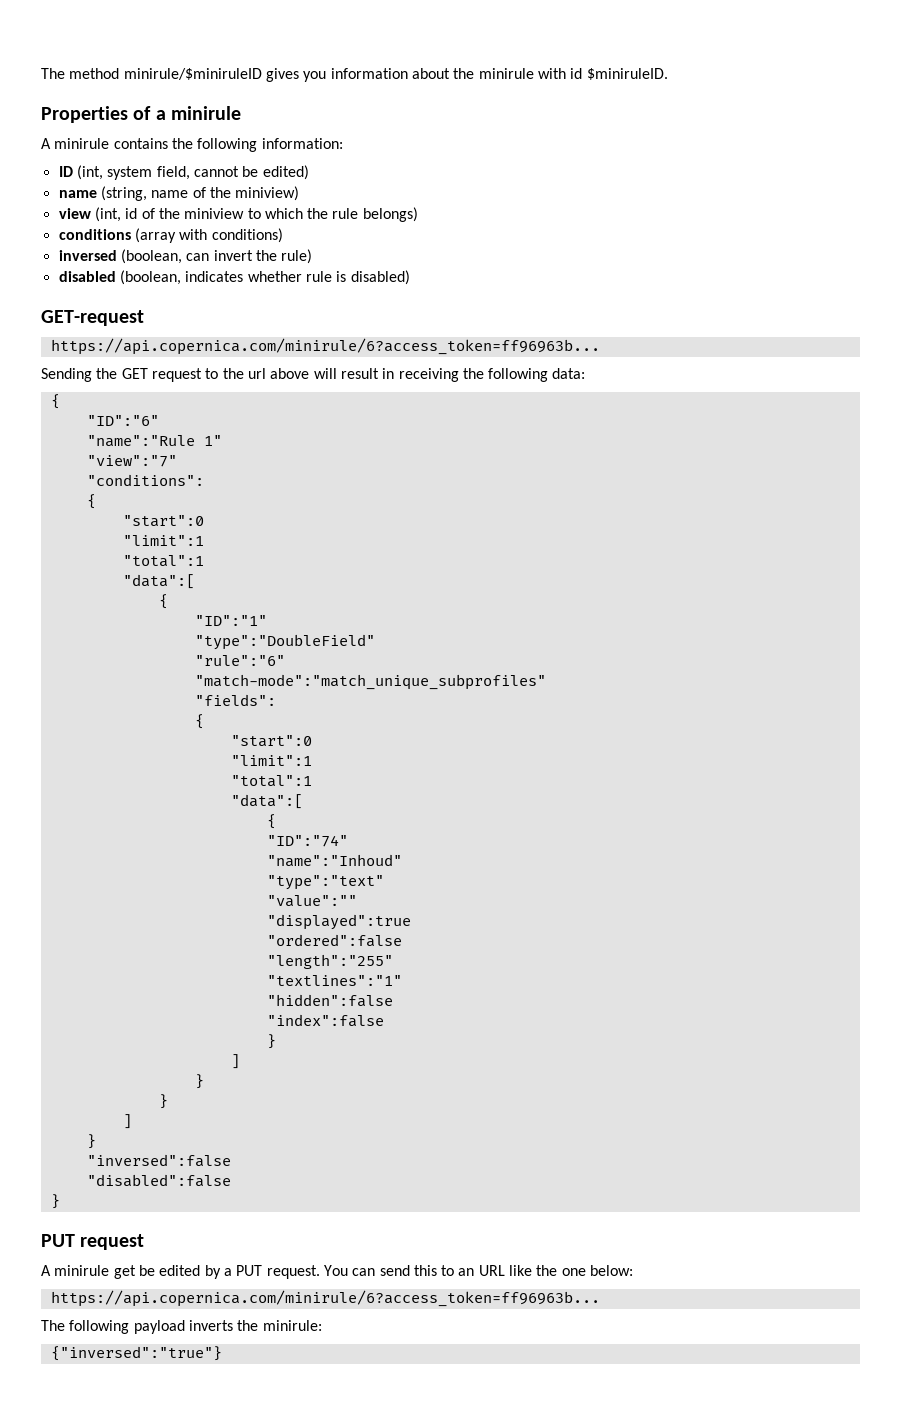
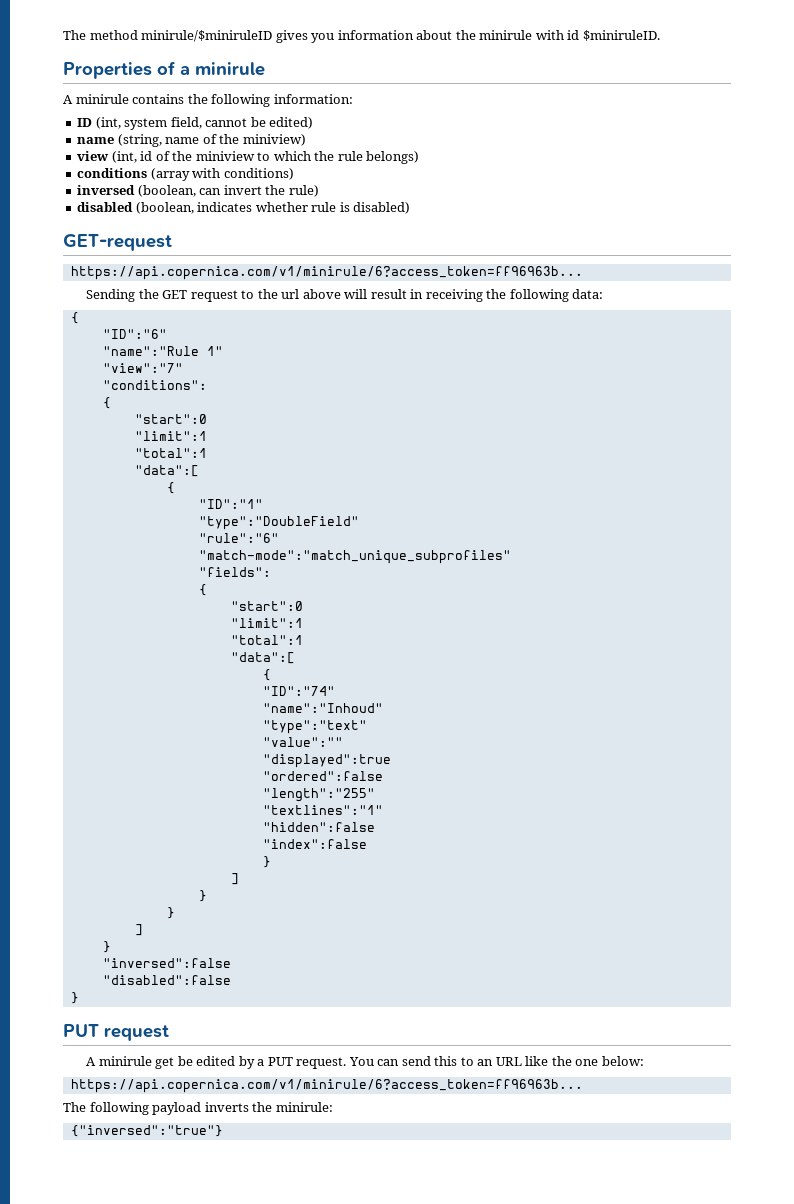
  GET-request
- https://api.copernica.com/minirule/6?access_token=ff96963b...
+ https://api.copernica.com/v1/minirule/6?access_token=ff96963b...
  You can send this to an URL like the one below:
- https://api.copernica.com/minirule/6?access_token=ff96963b...
+ https://api.copernica.com/v1/minirule/6?access_token=ff96963b...

